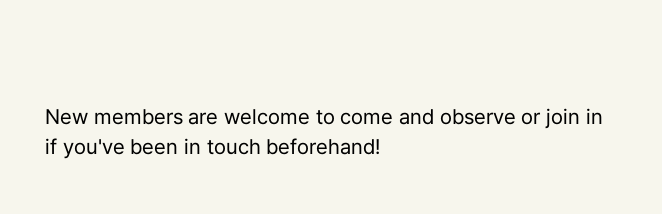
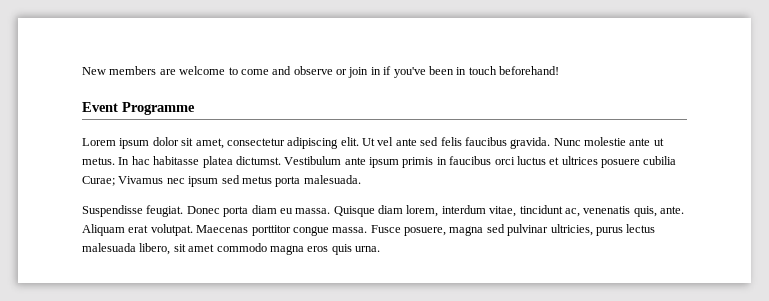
+ Event Programme
+ Lorem ipsum dolor sit amet, consectetur adipiscing elit. Ut vel ante sed felis faucibus gravida. Nunc molestie ante ut metus. In hac habitasse platea dictumst. Vestibulum ante ipsum primis in faucibus orci luctus et ultrices posuere cubilia Curae; Vivamus nec ipsum sed metus porta malesuada.
+ Suspendisse feugiat. Donec porta diam eu massa. Quisque diam lorem, interdum vitae, tincidunt ac, venenatis quis, ante. Aliquam erat volutpat. Maecenas porttitor congue massa. Fusce posuere, magna sed pulvinar ultricies, purus lectus malesuada libero, sit amet commodo magna eros quis urna.

